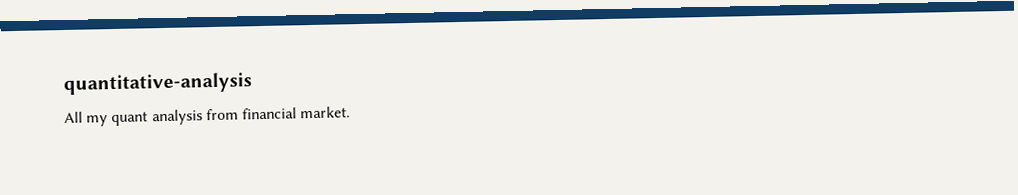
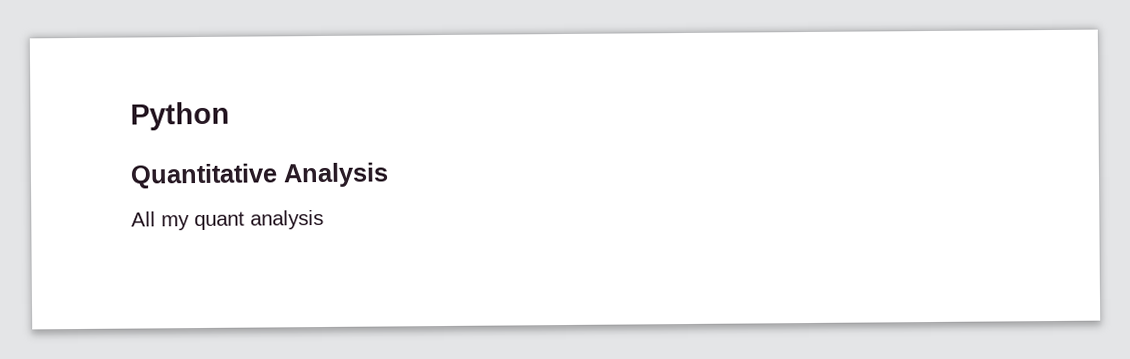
- quantitative-analysis
+ Python
+ Quantitative Analysis
- All my quant analysis from financial market.
+ All my quant analysis

